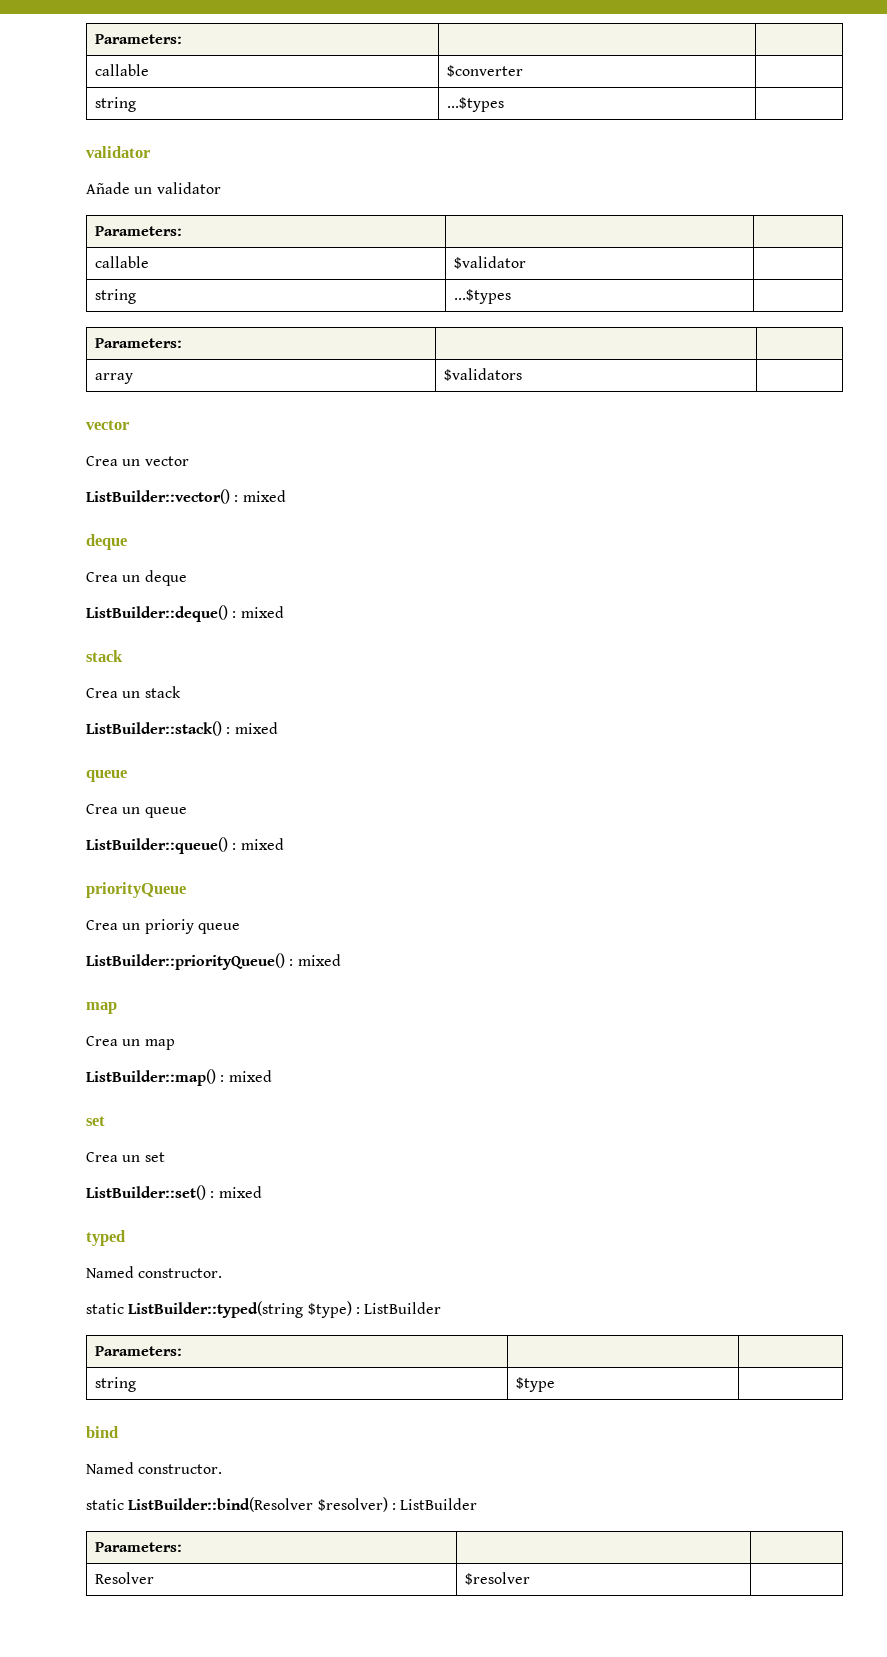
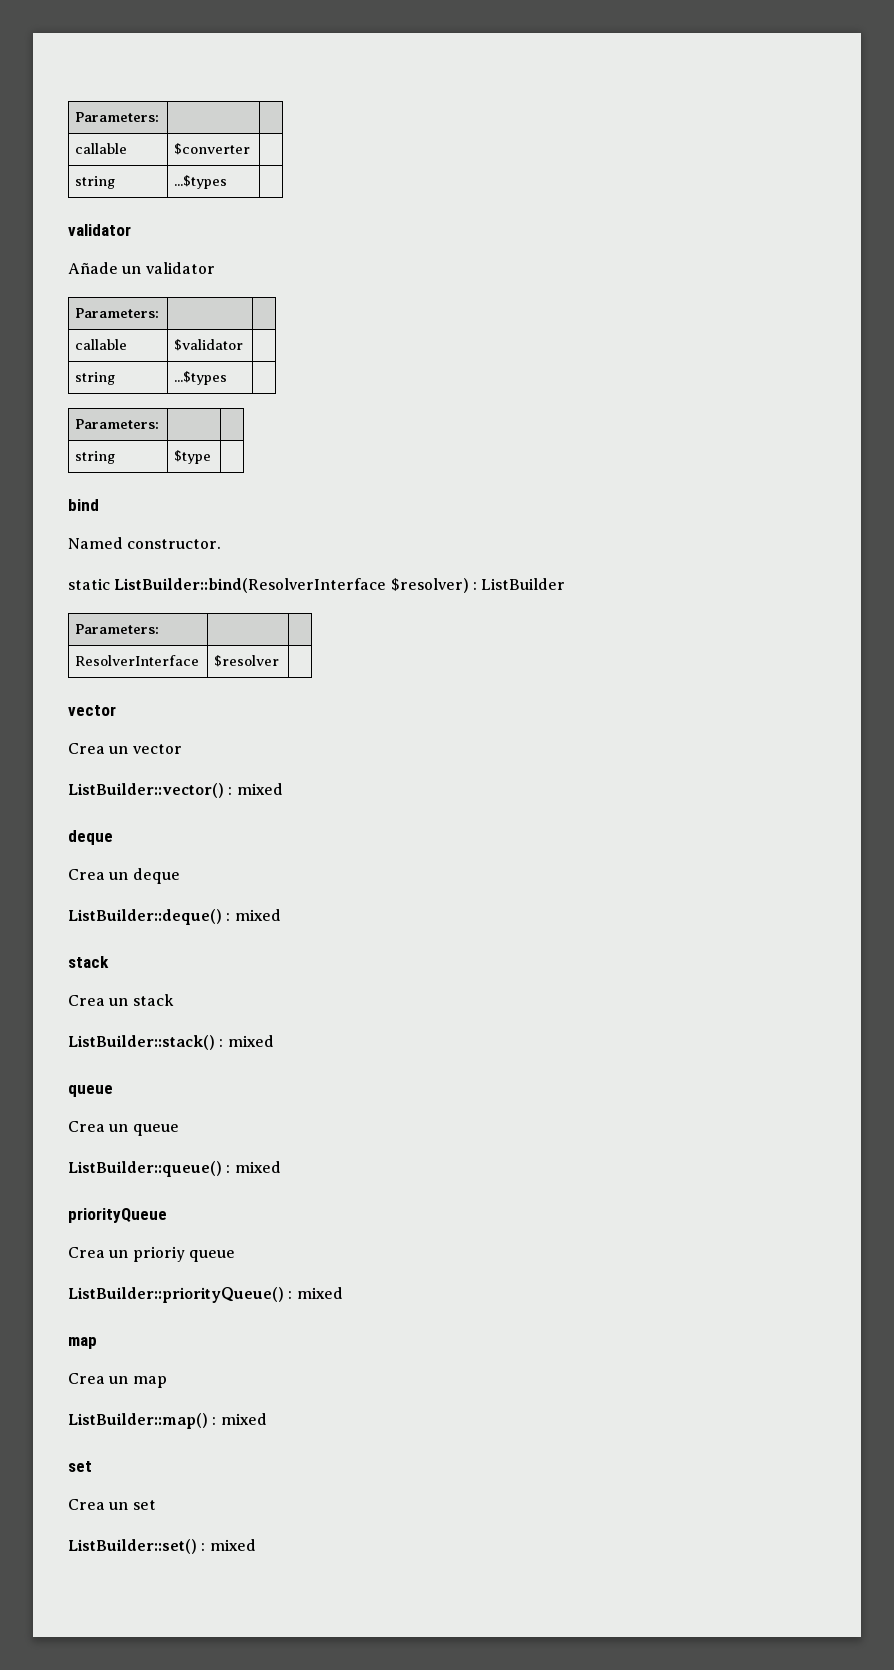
- array | $validators |
+ string | $type |
+ bind
+ Named constructor.
+ static ListBuilder::bind(ResolverInterface $resolver) : ListBuilder
+ Parameters: | |
+ ResolverInterface | $resolver |
- typed
- Named constructor.
- static ListBuilder::typed(string $type) : ListBuilder
- Parameters: | |
- string | $type |
- bind
- Named constructor.
- static ListBuilder::bind(Resolver $resolver) : ListBuilder
- Parameters: | |
- Resolver | $resolver |

